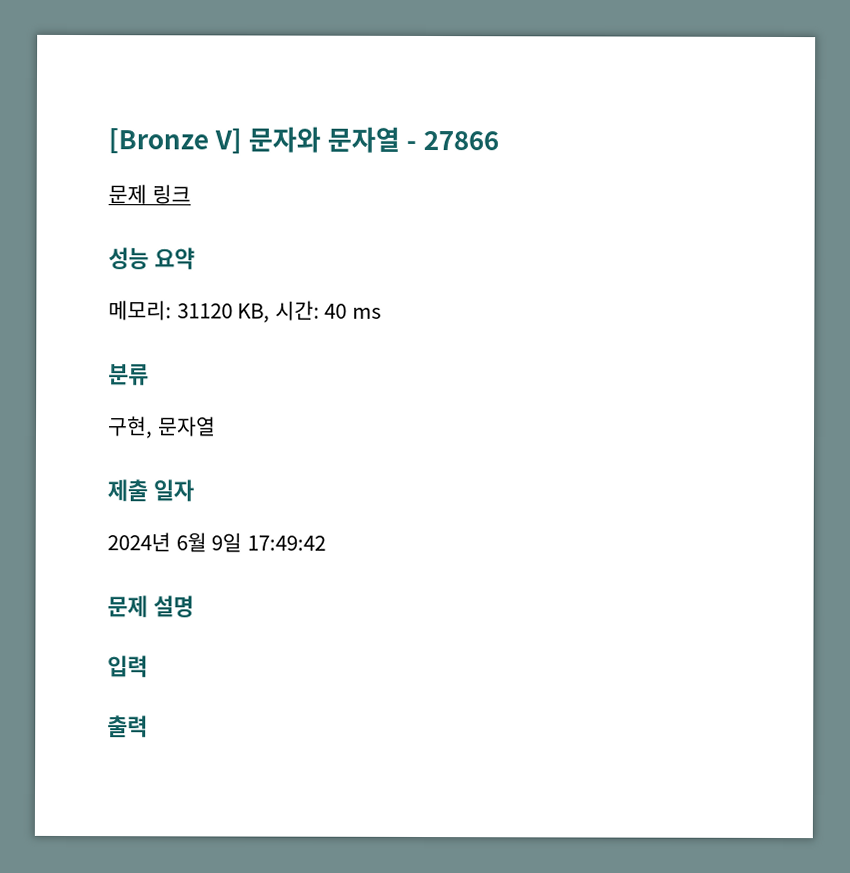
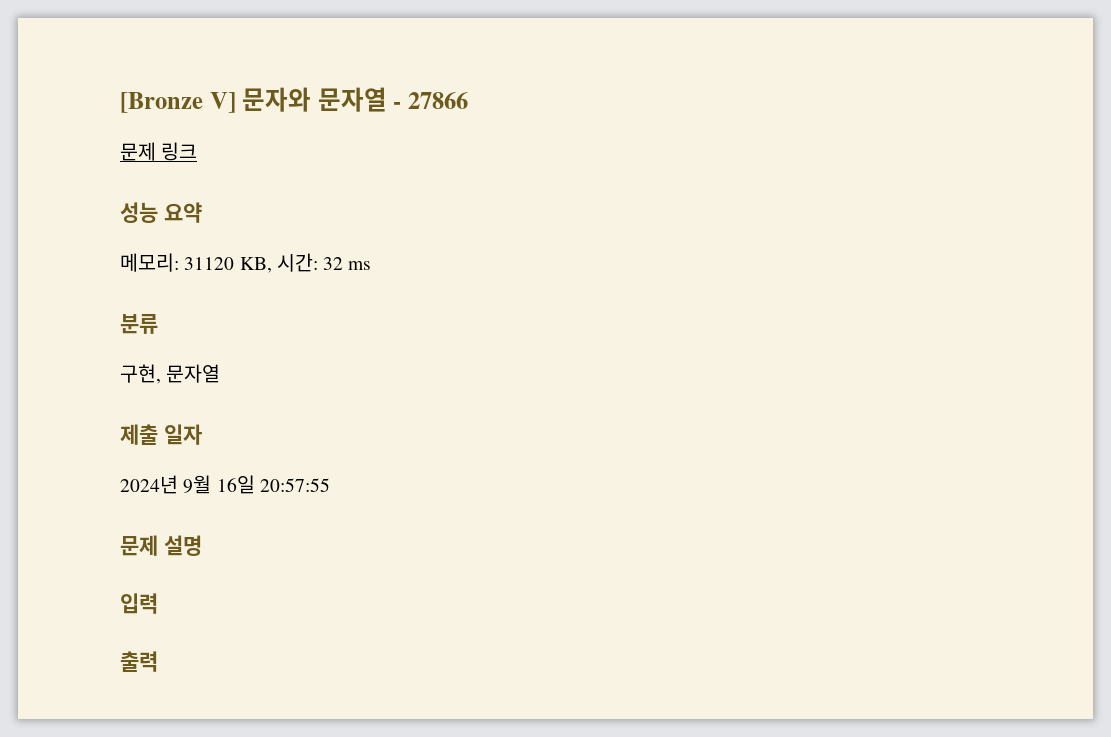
- 메모리: 31120 KB, 시간: 40 ms
+ 메모리: 31120 KB, 시간: 32 ms
- 2024년 6월 9일 17:49:42
+ 2024년 9월 16일 20:57:55

